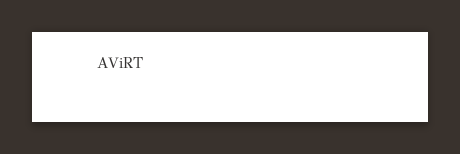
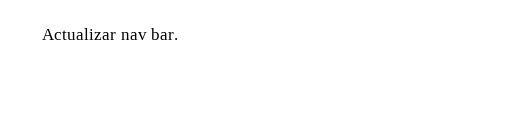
- AViRT
+ Actualizar nav bar.

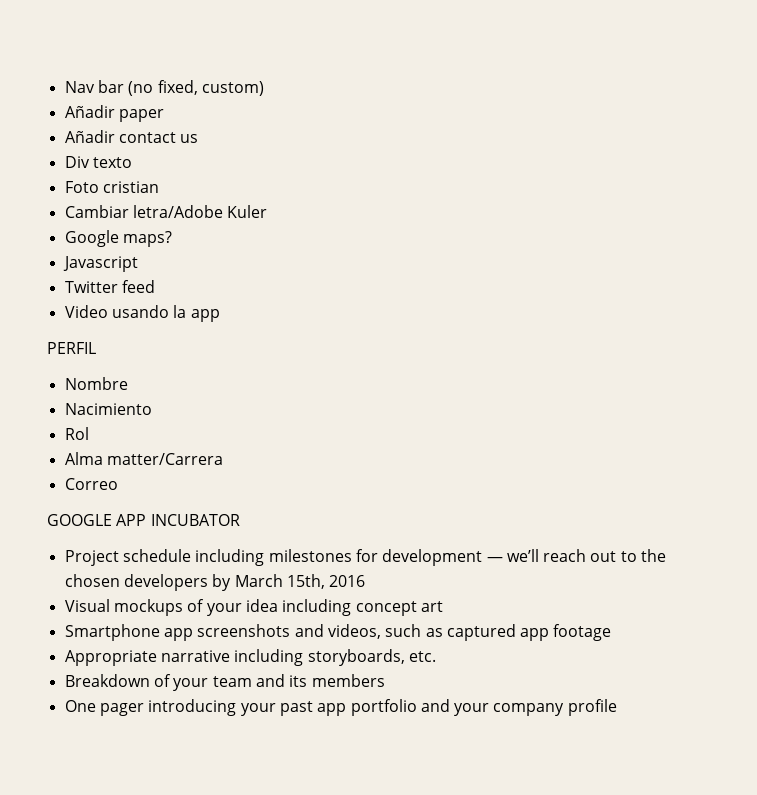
- Actualizar nav bar.
+ Nav bar (no fixed, custom)
+ Añadir paper
+ Añadir contact us
+ Div texto
+ Foto cristian
+ Cambiar letra/Adobe Kuler
+ Google maps?
+ Javascript
+ Twitter feed
+ Video usando la app
+ PERFIL
+ Nombre
+ Nacimiento
+ Rol
+ Alma matter/Carrera
+ Correo
+ GOOGLE APP INCUBATOR
+ Project schedule including milestones for development — we’ll reach out to the chosen developers by March 15th, 2016
+ Visual mockups of your idea including concept art
+ Smartphone app screenshots and videos, such as captured app footage
+ Appropriate narrative including storyboards, etc.
+ Breakdown of your team and its members
+ One pager introducing your past app portfolio and your company profile

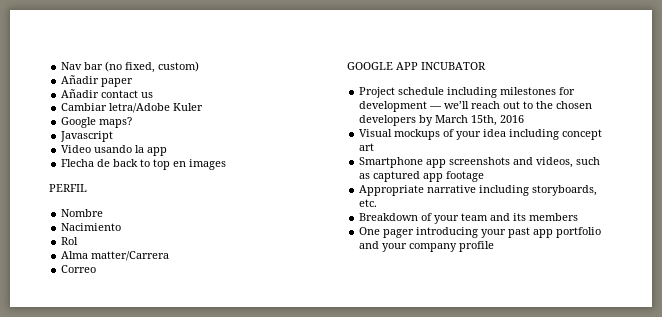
- Div texto
- Foto cristian
- Twitter feed
+ Flecha de back to top en images

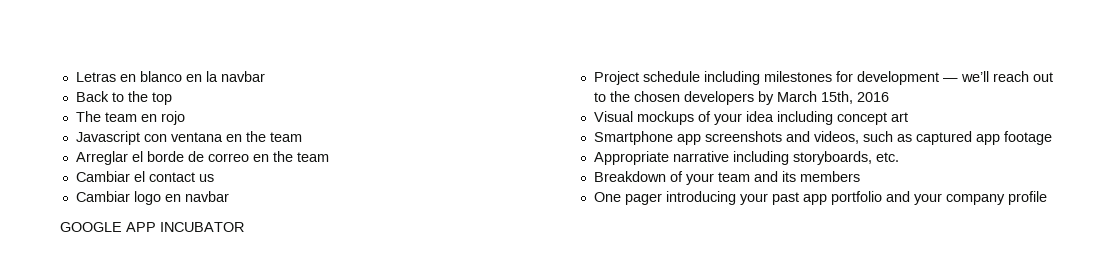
- Nav bar (no fixed, custom)
- Añadir paper
- Añadir contact us
- Cambiar letra/Adobe Kuler
- Google maps?
- Javascript
- Video usando la app
- Flecha de back to top en images
- PERFIL
- Nombre
- Nacimiento
- Rol
- Alma matter/Carrera
- Correo
+ Letras en blanco en la navbar
+ Back to the top
+ The team en rojo
+ Javascript con ventana en the team
+ Arreglar el borde de correo en the team
+ Cambiar el contact us
+ Cambiar logo en navbar

